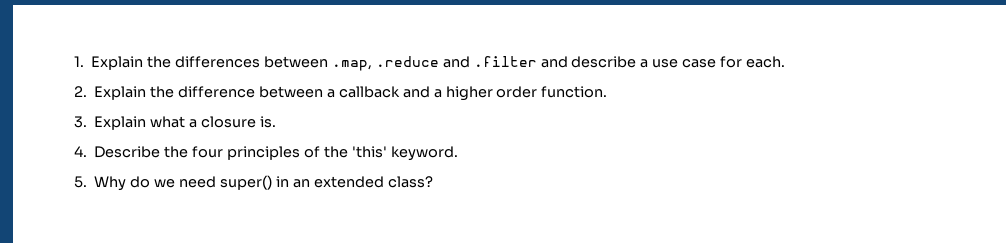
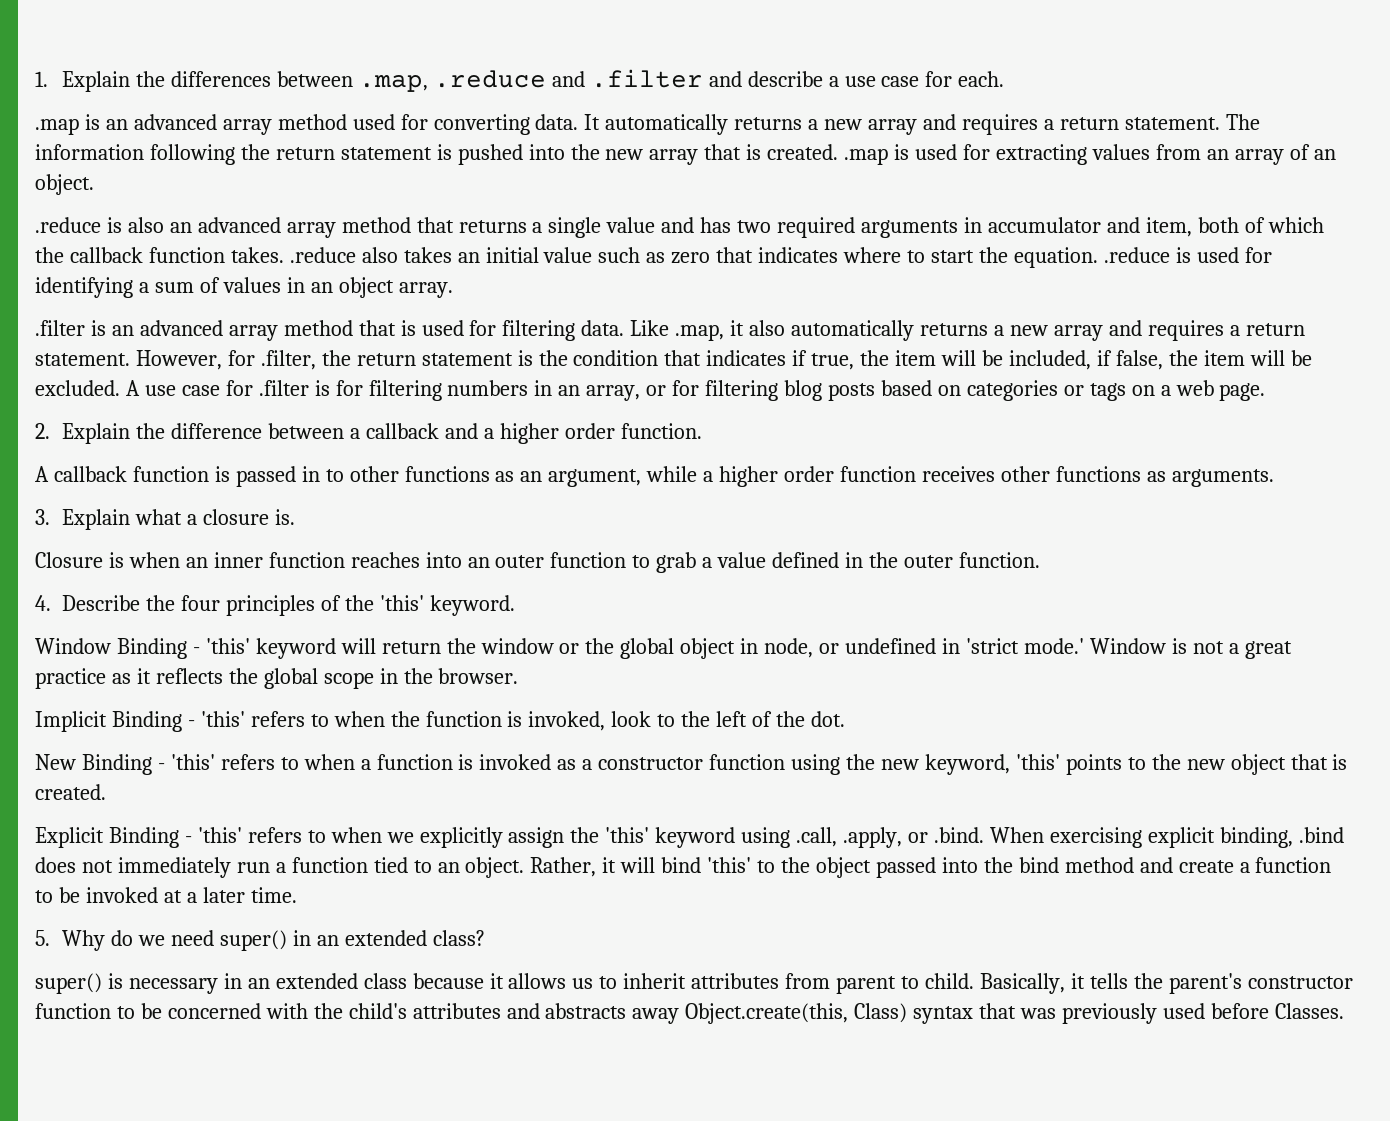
+ .map is an advanced array method used for converting data. It automatically returns a new array and requires a return statement. The information following the return statement is pushed into the new array that is created. .map is used for extracting values from an array of an object.
+ .reduce is also an advanced array method that returns a single value and has two required arguments in accumulator and item, both of which the callback function takes. .reduce also takes an initial value such as zero that indicates where to start the equation. .reduce is used for identifying a sum of values in an object array.
+ .filter is an advanced array method that is used for filtering data. Like .map, it also automatically returns a new array and requires a return statement. However, for .filter, the return statement is the condition that indicates if true, the item will be included, if false, the item will be excluded. A use case for .filter is for filtering numbers in an array, or for filtering blog posts based on categories or tags on a web page.
+ A callback function is passed in to other functions as an argument, while a higher order function receives other functions as arguments.
+ Closure is when an inner function reaches into an outer function to grab a value defined in the outer function.
+ Window Binding - 'this' keyword will return the window or the global object in node, or undefined in 'strict mode.' Window is not a great practice as it reflects the global scope in the browser.
+ Implicit Binding - 'this' refers to when the function is invoked, look to the left of the dot.
+ New Binding - 'this' refers to when a function is invoked as a constructor function using the new keyword, 'this' points to the new object that is created.
+ Explicit Binding - 'this' refers to when we explicitly assign the 'this' keyword using .call, .apply, or .bind. When exercising explicit binding, .bind does not immediately run a function tied to an object. Rather, it will bind 'this' to the object passed into the bind method and create a function to be invoked at a later time.
+ super() is necessary in an extended class because it allows us to inherit attributes from parent to child. Basically, it tells the parent's constructor function to be concerned with the child's attributes and abstracts away Object.create(this, Class) syntax that was previously used before Classes.

